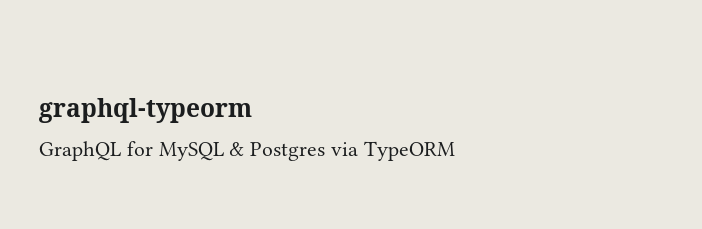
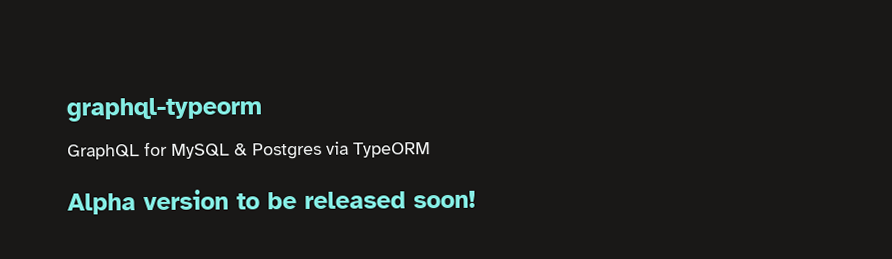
+ Alpha version to be released soon!

